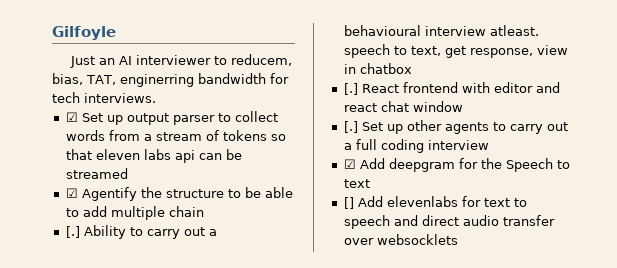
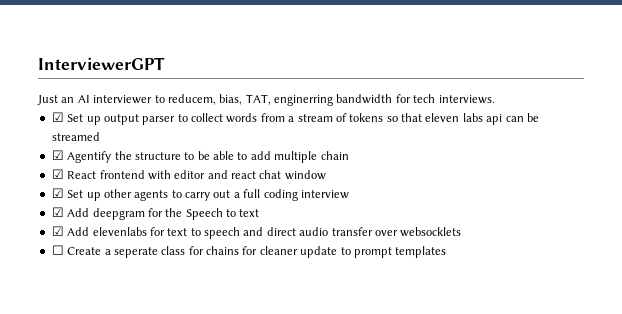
- Gilfoyle
+ InterviewerGPT
- [.] Ability to carry out a behavioural interview atleast. speech to text, get response, view in chatbox
- [.] React frontend with editor and react chat window
+ ☑ React frontend with editor and react chat window
- [.] Set up other agents to carry out a full coding interview
+ ☑ Set up other agents to carry out a full coding interview
- [] Add elevenlabs for text to speech and direct audio transfer over websocklets
+ ☑ Add elevenlabs for text to speech and direct audio transfer over websocklets
+ ☐ Create a seperate class for chains for cleaner update to prompt templates

